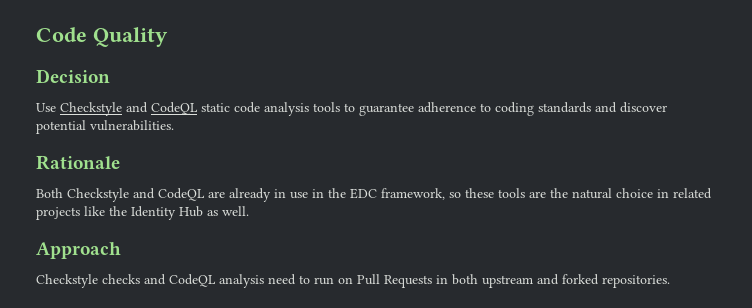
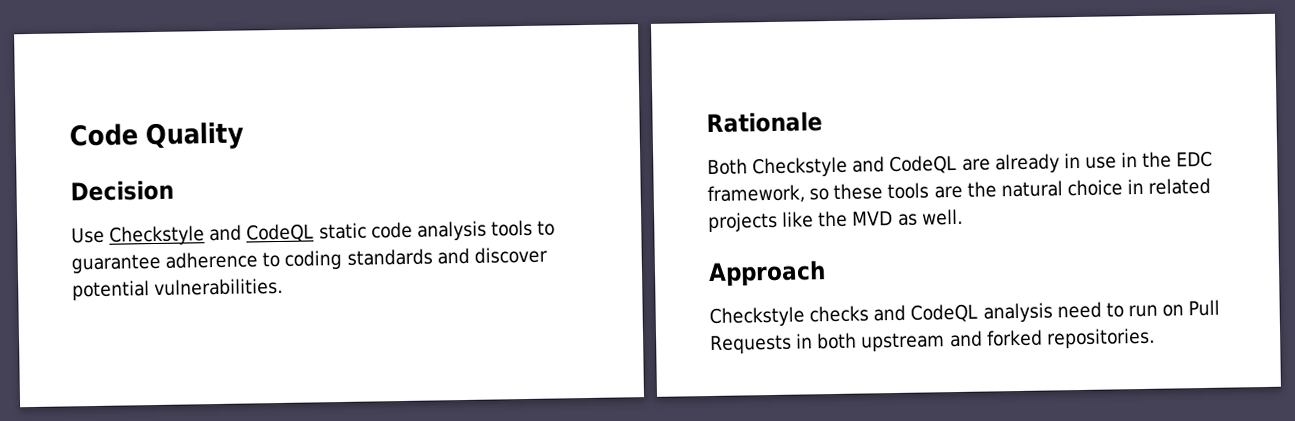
- Both Checkstyle and CodeQL are already in use in the EDC framework, so these tools are the natural choice in related projects like the Identity Hub as well.
+ Both Checkstyle and CodeQL are already in use in the EDC framework, so these tools are the natural choice in related projects like the MVD as well.

